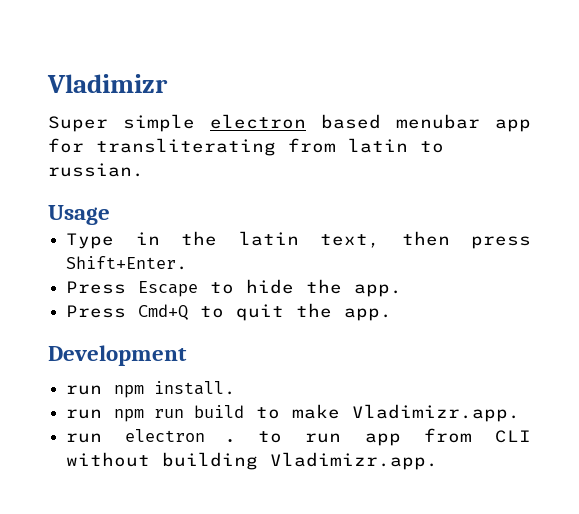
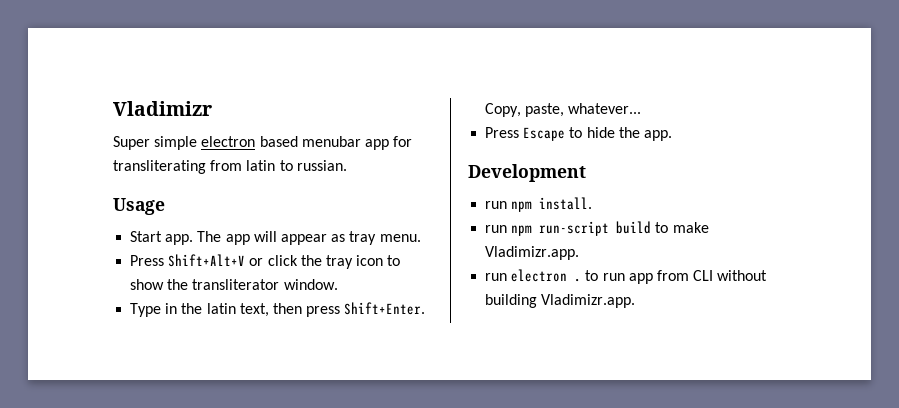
+ Start app. The app will appear as tray menu.
+ Press Shift+Alt+V or click the tray icon to show the transliterator window.
+ Copy, paste, whatever...
- Press Cmd+Q to quit the app.
- run npm run build to make Vladimizr.app.
+ run npm run-script build to make Vladimizr.app.

